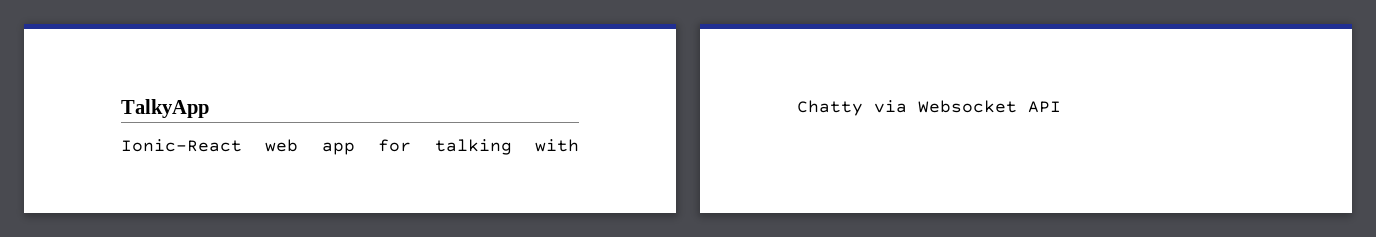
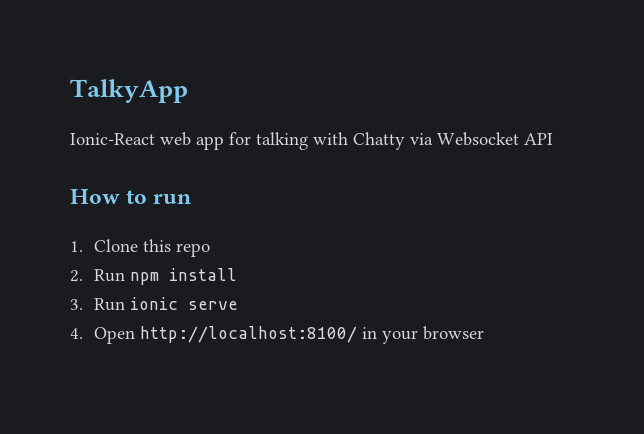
+ How to run
+ 1. Clone this repo
+ 2. Run npm install
+ 3. Run ionic serve
+ 4. Open http://localhost:8100/ in your browser

